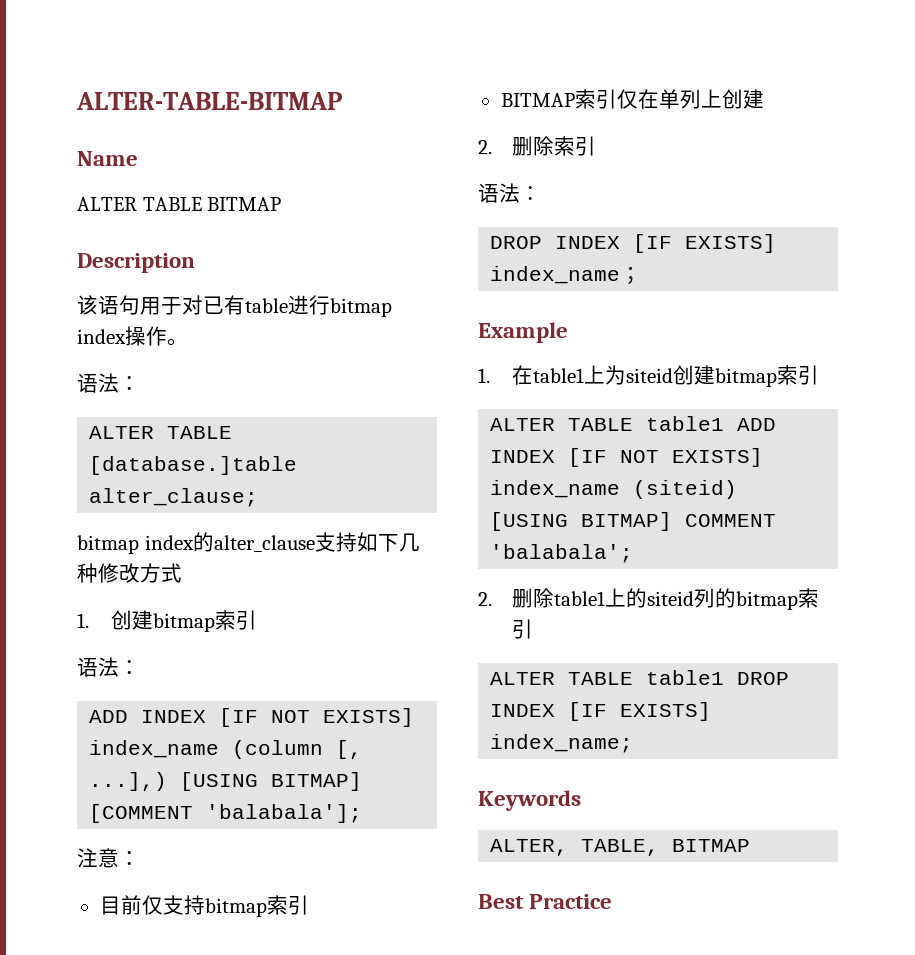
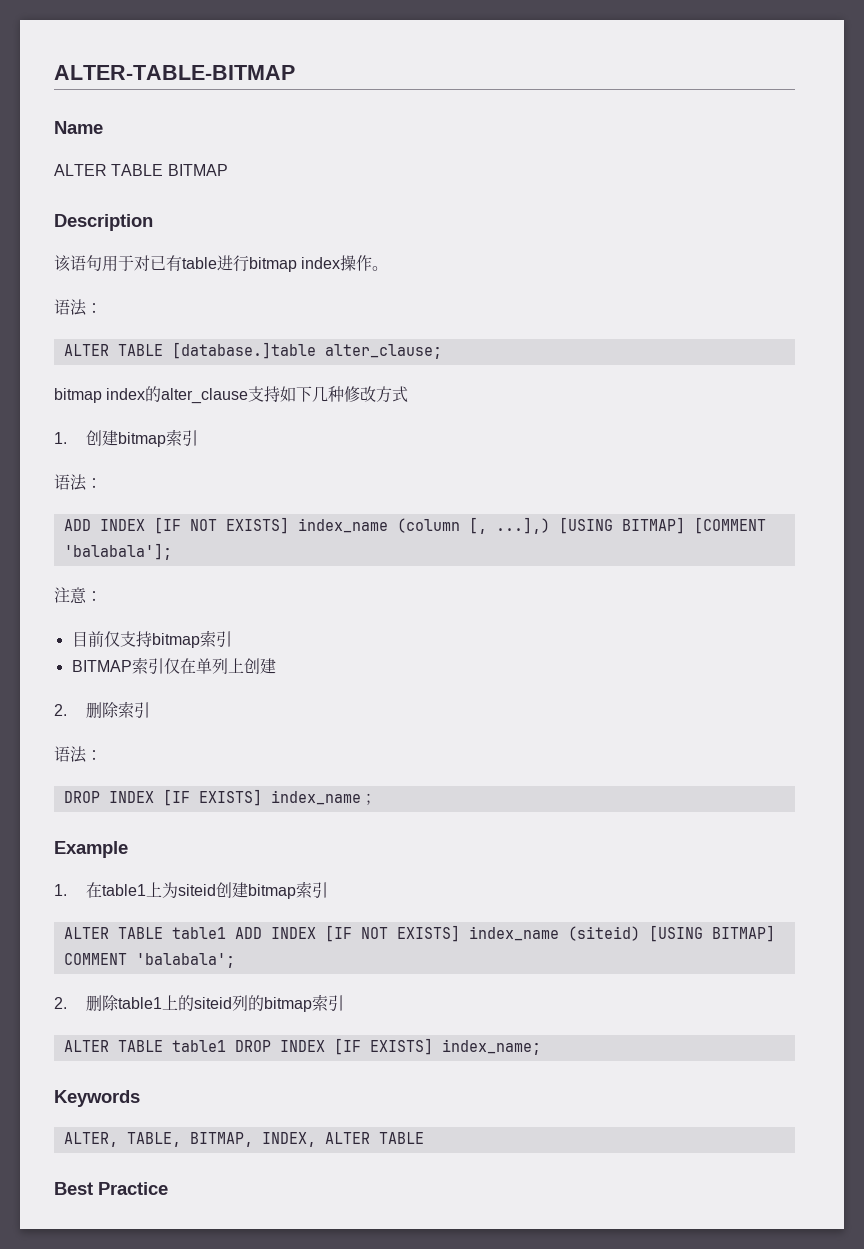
- ALTER, TABLE, BITMAP
+ ALTER, TABLE, BITMAP, INDEX, ALTER TABLE

